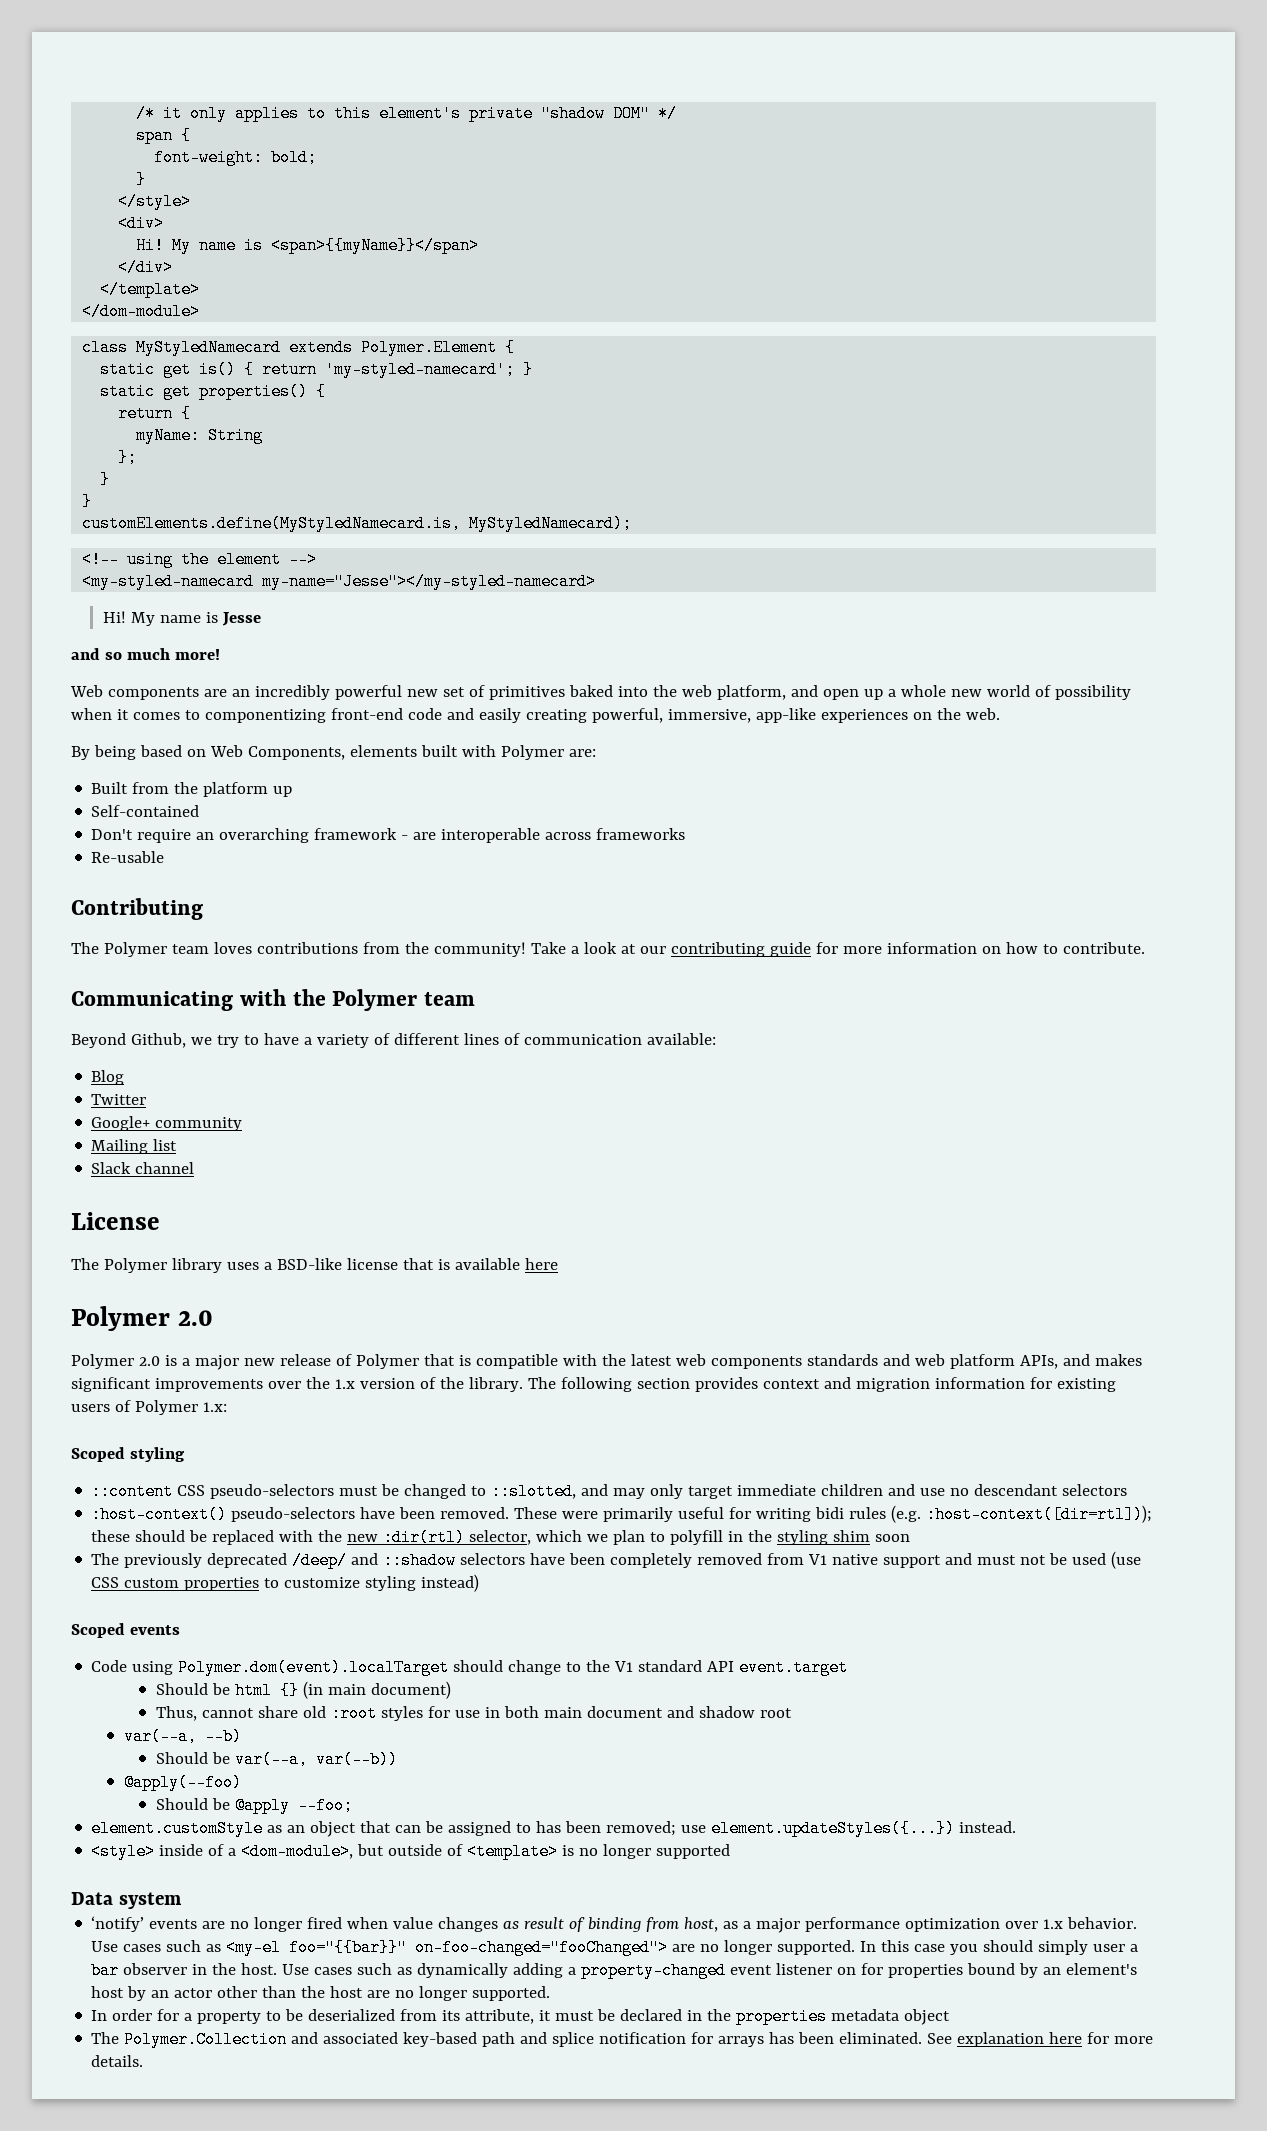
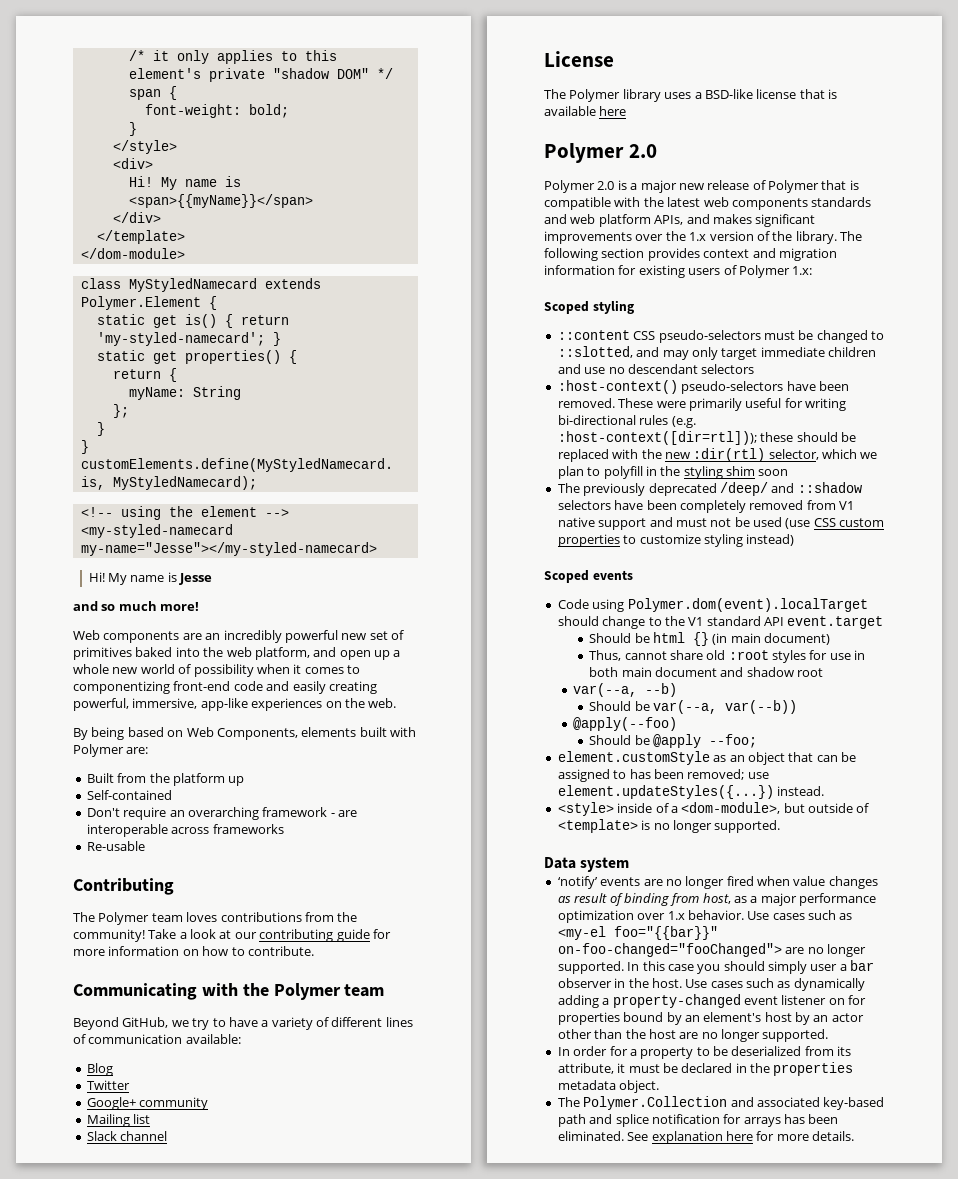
- Beyond Github, we try to have a variety of different lines of communication available:
+ Beyond GitHub, we try to have a variety of different lines of communication available:
- These were primarily useful for writing bidi rules (e.g. :host-context([dir=rtl])); these should be replaced with the new :dir(rtl) selector, which we plan to polyfill in the styling shim soon
+ These were primarily useful for writing bi-directional rules (e.g. :host-context([dir=rtl])); these should be replaced with the new :dir(rtl) selector, which we plan to polyfill in the styling shim soon
- <style> inside of a <dom-module>, but outside of <template> is no longer supported
+ <style> inside of a <dom-module>, but outside of <template> is no longer supported.
- In order for a property to be deserialized from its attribute, it must be declared in the properties metadata object
+ In order for a property to be deserialized from its attribute, it must be declared in the properties metadata object.

